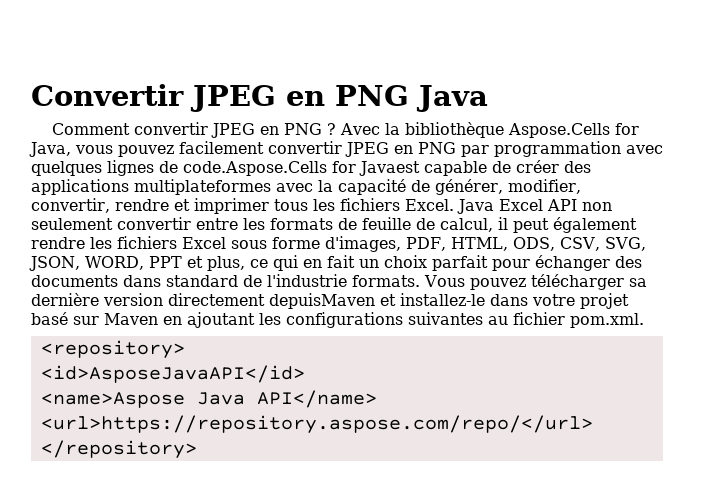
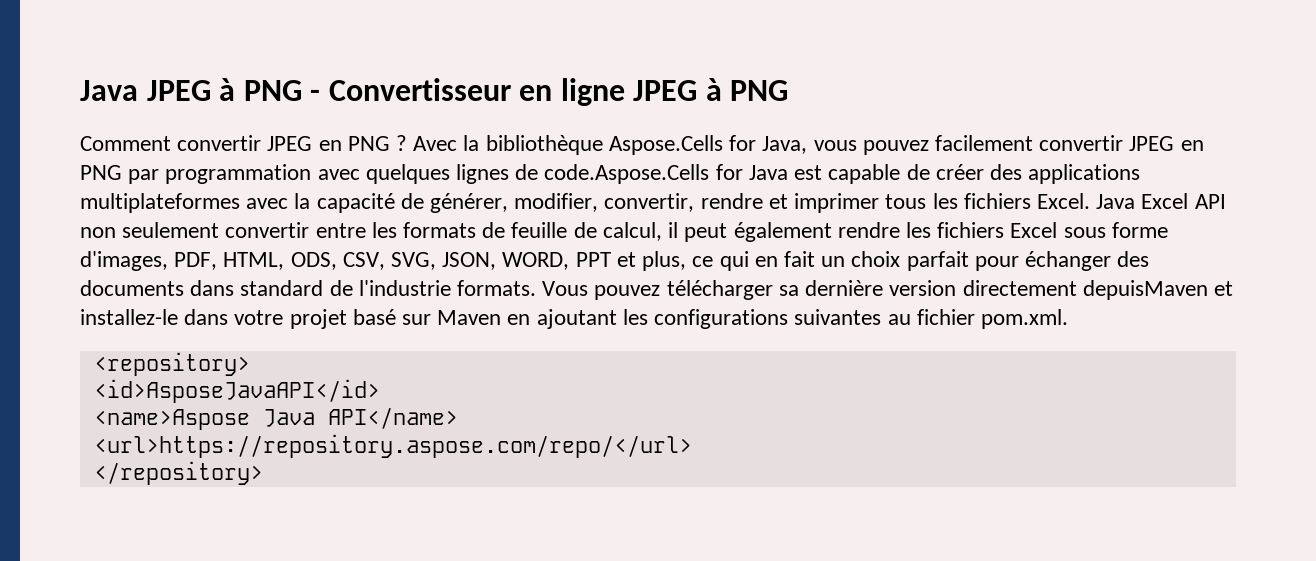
- Convertir JPEG en PNG Java
+ Java JPEG à PNG - Convertisseur en ligne JPEG à PNG
- Avec la bibliothèque Aspose.Cells for Java, vous pouvez facilement convertir JPEG en PNG par programmation avec quelques lignes de code.Aspose.Cells for Javaest capable de créer des applications multiplateformes avec la capacité de générer, modifier, convertir, rendre et imprimer tous les fichiers Excel.
+ Avec la bibliothèque Aspose.Cells for Java, vous pouvez facilement convertir JPEG en PNG par programmation avec quelques lignes de code.Aspose.Cells for Java est capable de créer des applications multiplateformes avec la capacité de générer, modifier, convertir, rendre et imprimer tous les fichiers Excel.

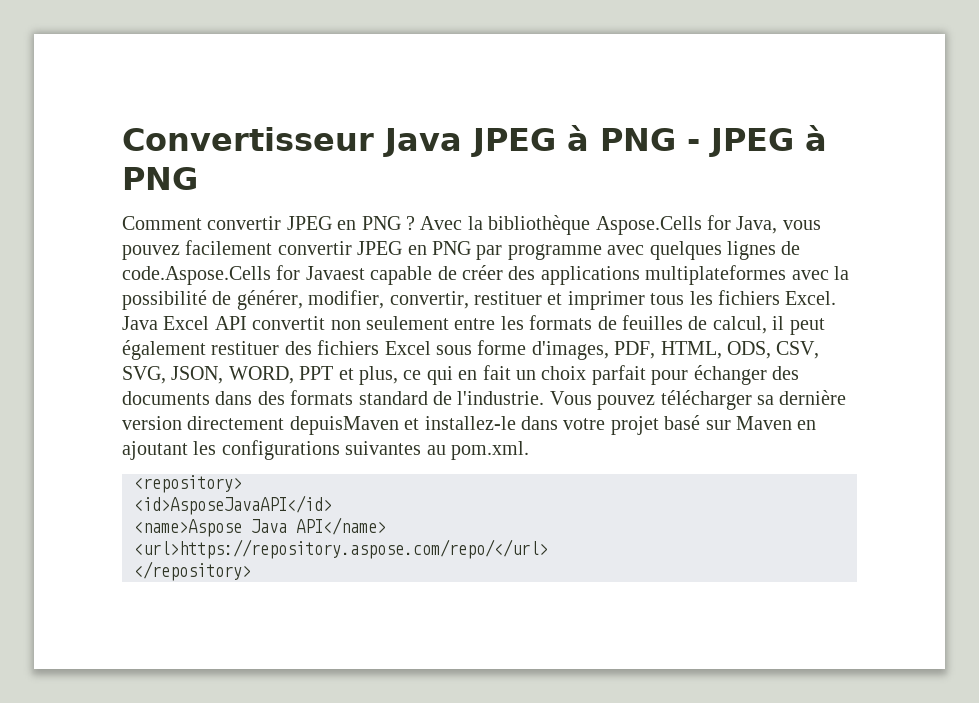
- Java JPEG à PNG - Convertisseur en ligne JPEG à PNG
+ Convertisseur Java JPEG à PNG - JPEG à PNG
- Avec la bibliothèque Aspose.Cells for Java, vous pouvez facilement convertir JPEG en PNG par programmation avec quelques lignes de code.Aspose.Cells for Java est capable de créer des applications multiplateformes avec la capacité de générer, modifier, convertir, rendre et imprimer tous les fichiers Excel.
+ Avec la bibliothèque Aspose.Cells for Java, vous pouvez facilement convertir JPEG en PNG par programme avec quelques lignes de code.Aspose.Cells for Javaest capable de créer des applications multiplateformes avec la possibilité de générer, modifier, convertir, restituer et imprimer tous les fichiers Excel.
- Java Excel API non seulement convertir entre les formats de feuille de calcul, il peut également rendre les fichiers Excel sous forme d'images, PDF, HTML, ODS, CSV, SVG, JSON, WORD, PPT et plus, ce qui en fait un choix parfait pour échanger des documents dans standard de l'industrie formats.
+ Java Excel API convertit non seulement entre les formats de feuilles de calcul, il peut également restituer des fichiers Excel sous forme d'images, PDF, HTML, ODS, CSV, SVG, JSON, WORD, PPT et plus, ce qui en fait un choix parfait pour échanger des documents dans des formats standard de l'industrie.
- Vous pouvez télécharger sa dernière version directement depuisMaven et installez-le dans votre projet basé sur Maven en ajoutant les configurations suivantes au fichier pom.xml.
+ Vous pouvez télécharger sa dernière version directement depuisMaven et installez-le dans votre projet basé sur Maven en ajoutant les configurations suivantes au pom.xml.

